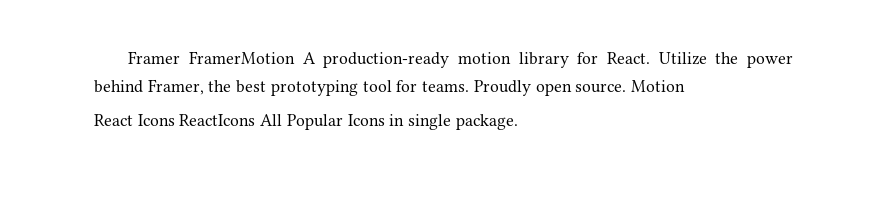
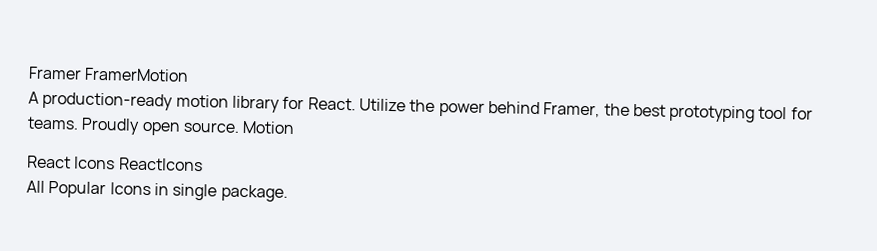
- Framer FramerMotion A production-ready motion library for React.
+ Framer FramerMotion
+ A production-ready motion library for React.
- React Icons ReactIcons All Popular Icons in single package.
+ React Icons ReactIcons
+ All Popular Icons in single package.

